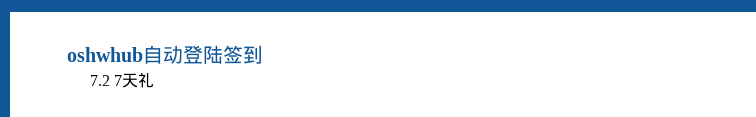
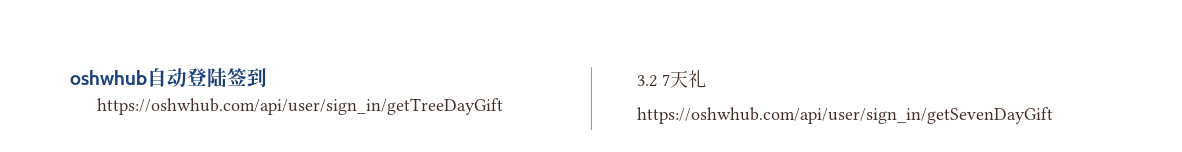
- 7.2 7天礼
+ https://oshwhub.com/api/user/sign_in/getTreeDayGift
+ 3.2 7天礼
+ https://oshwhub.com/api/user/sign_in/getSevenDayGift

